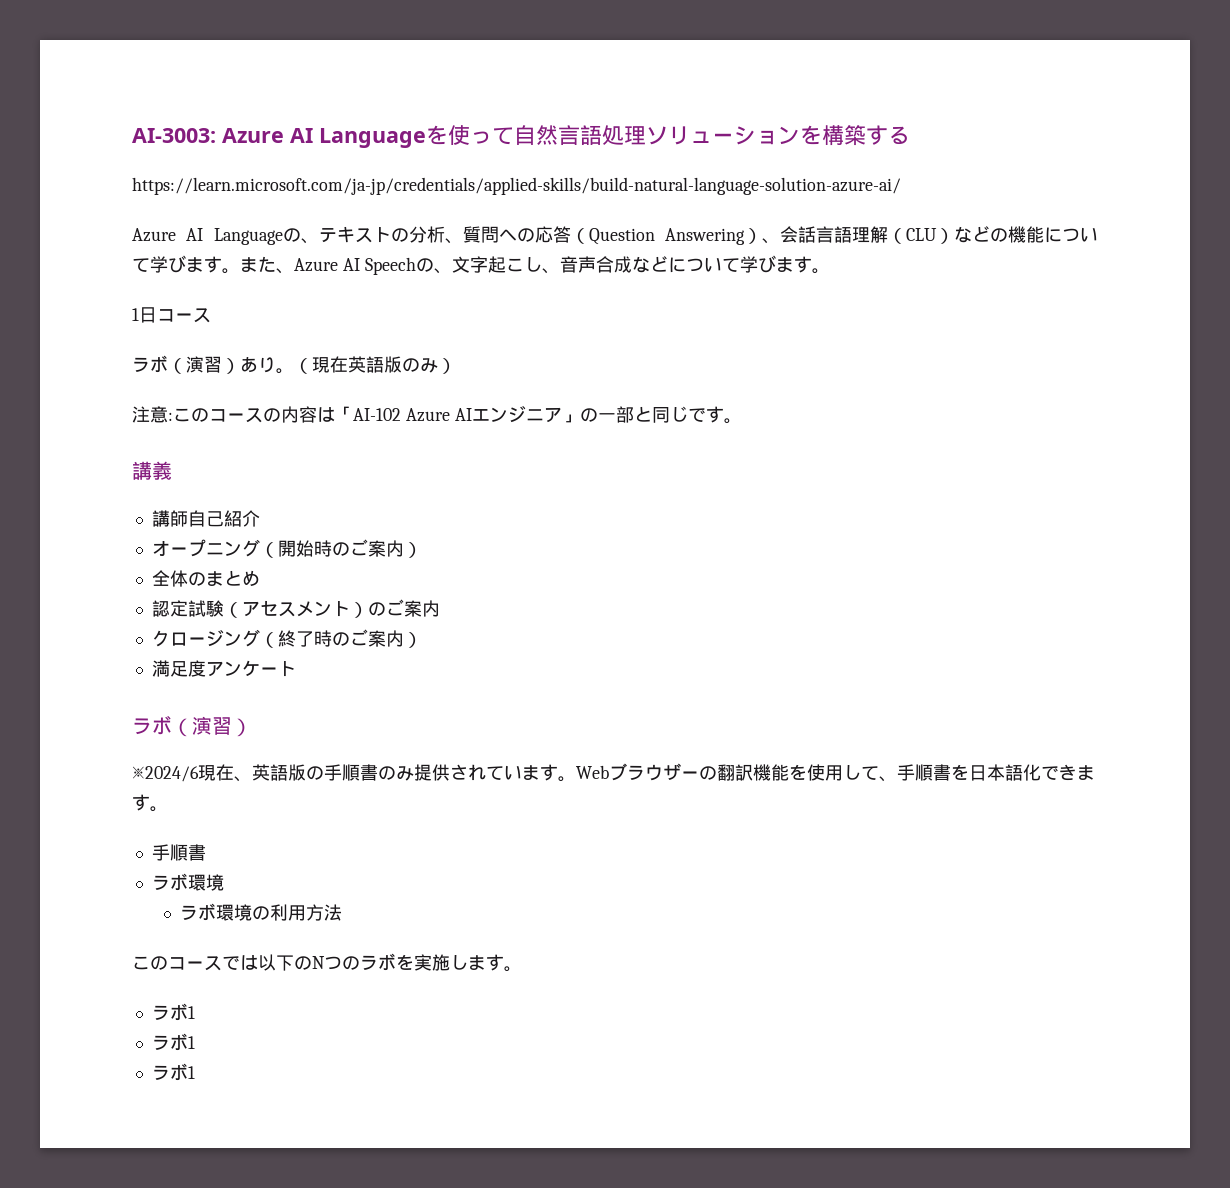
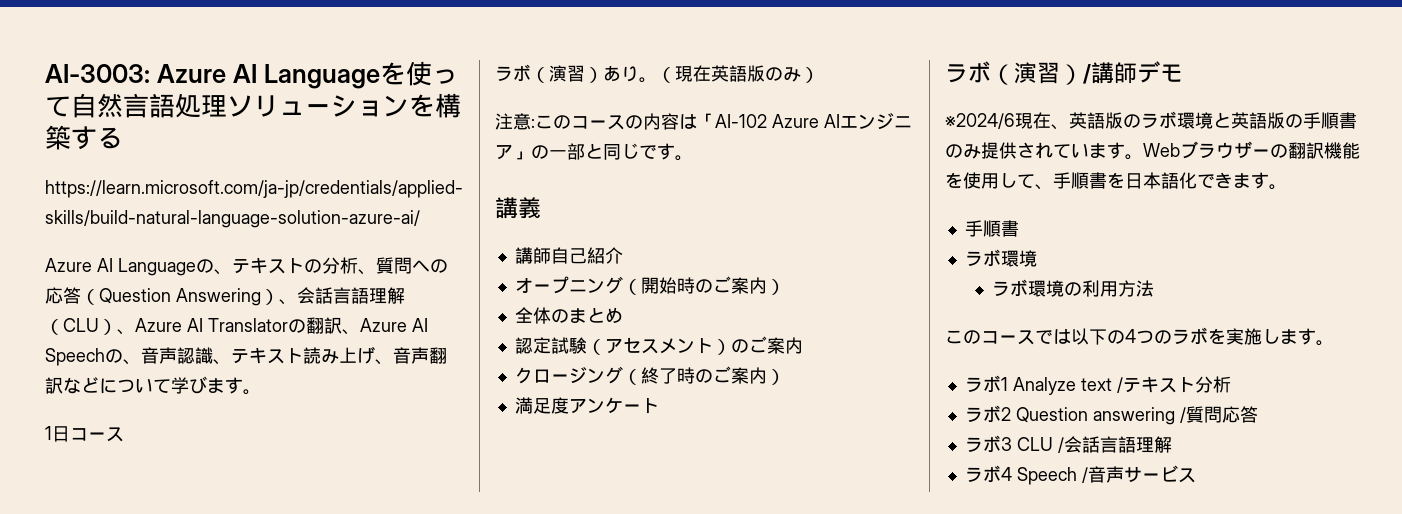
- Azure AI Languageの、テキストの分析、質問への応答（Question Answering）、会話言語理解（CLU）などの機能について学びます。また、Azure AI Speechの、文字起こし、音声合成などについて学びます。
+ Azure AI Languageの、テキストの分析、質問への応答（Question Answering）、会話言語理解（CLU）、Azure AI Translatorの翻訳、Azure AI Speechの、音声認識、テキスト読み上げ、音声翻訳などについて学びます。
  満足度アンケート
- ラボ（演習）
+ ラボ（演習）/講師デモ
- ※2024/6現在、英語版の手順書のみ提供されています。
+ ※2024/6現在、英語版のラボ環境と英語版の手順書のみ提供されています。
- このコースでは以下のNつのラボを実施します。
- ラボ1
- ラボ1
- ラボ1
+ このコースでは以下の4つのラボを実施します。
+ ラボ1 Analyze text /テキスト分析
+ ラボ2 Question answering /質問応答
+ ラボ3 CLU /会話言語理解
+ ラボ4 Speech /音声サービス

